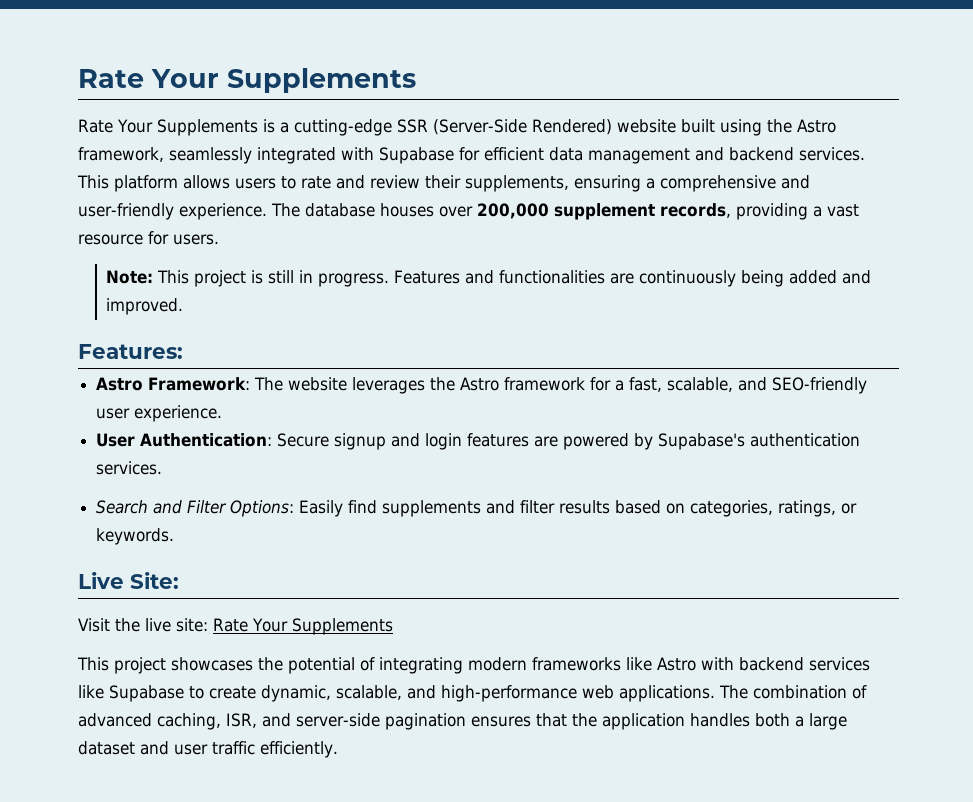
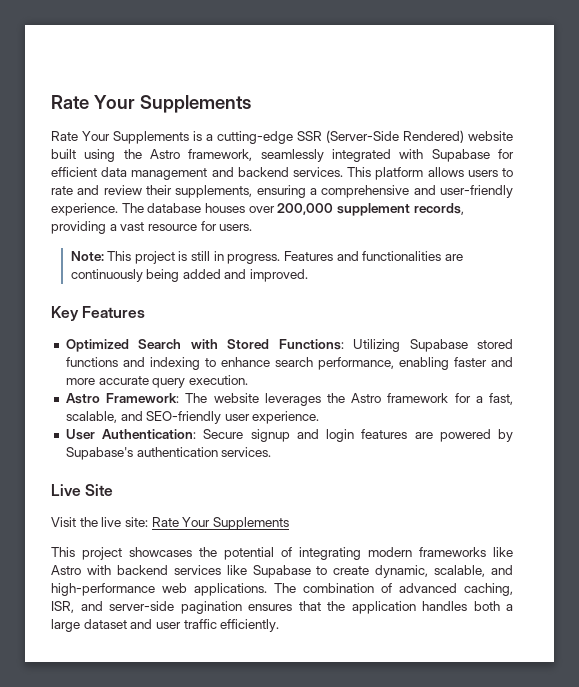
- Features:
+ Key Features
+ Optimized Search with Stored Functions: Utilizing Supabase stored functions and indexing to enhance search performance, enabling faster and more accurate query execution.
- Search and Filter Options: Easily find supplements and filter results based on categories, ratings, or keywords.
- Live Site:
+ Live Site

